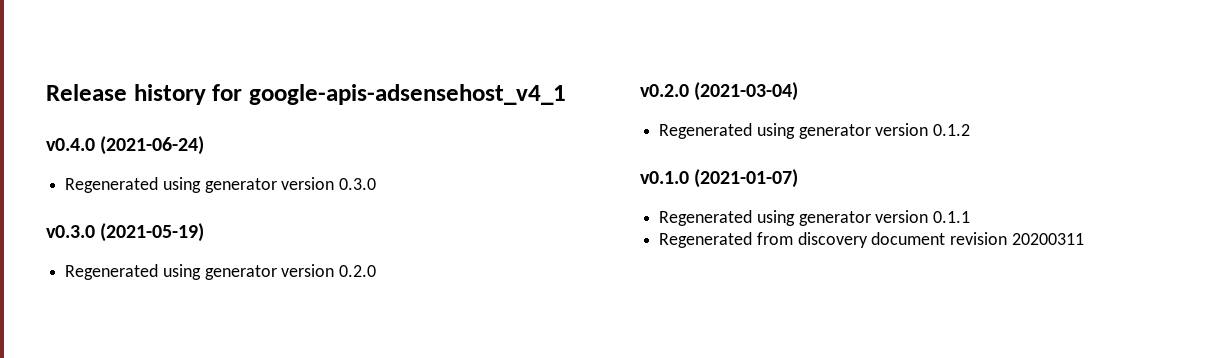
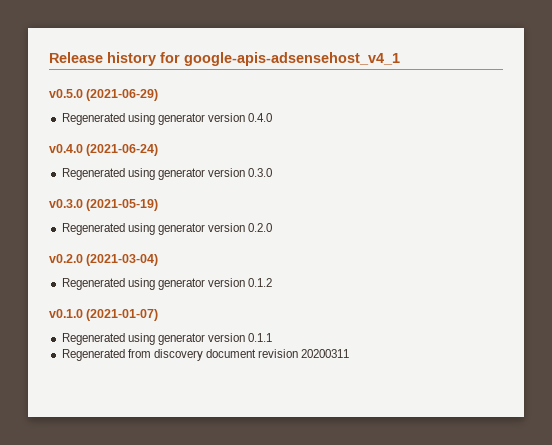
+ v0.5.0 (2021-06-29)
+ Regenerated using generator version 0.4.0

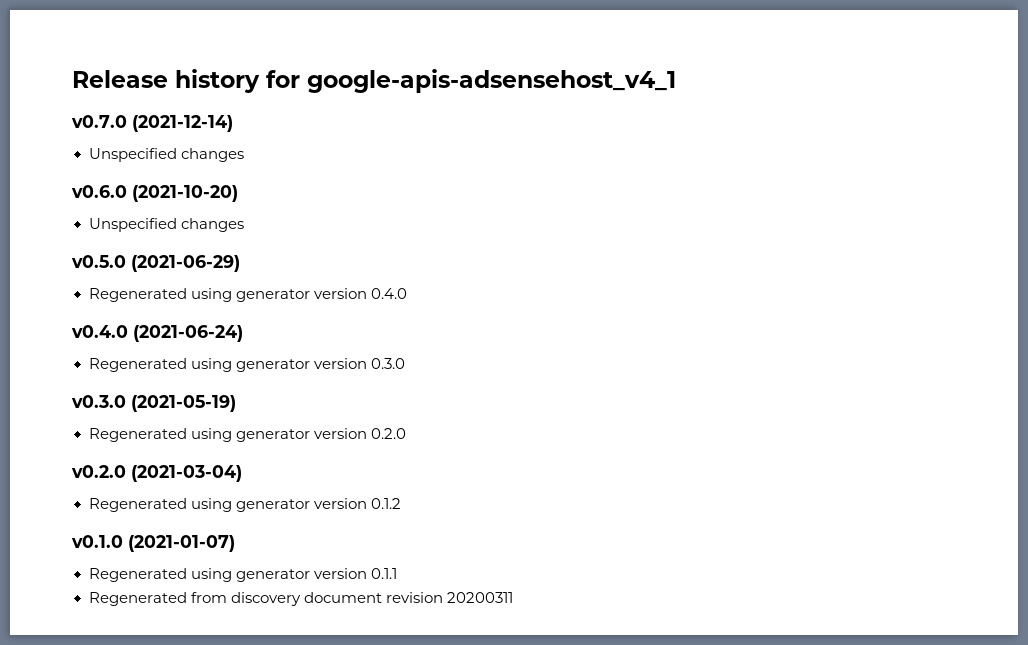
+ v0.7.0 (2021-12-14)
+ Unspecified changes
+ v0.6.0 (2021-10-20)
+ Unspecified changes

